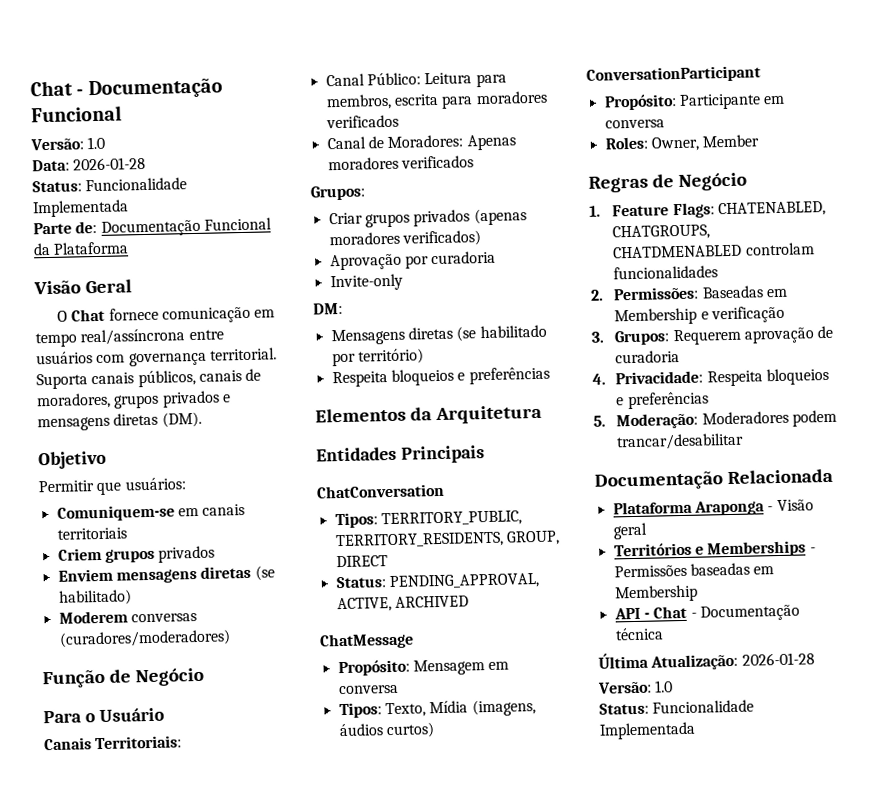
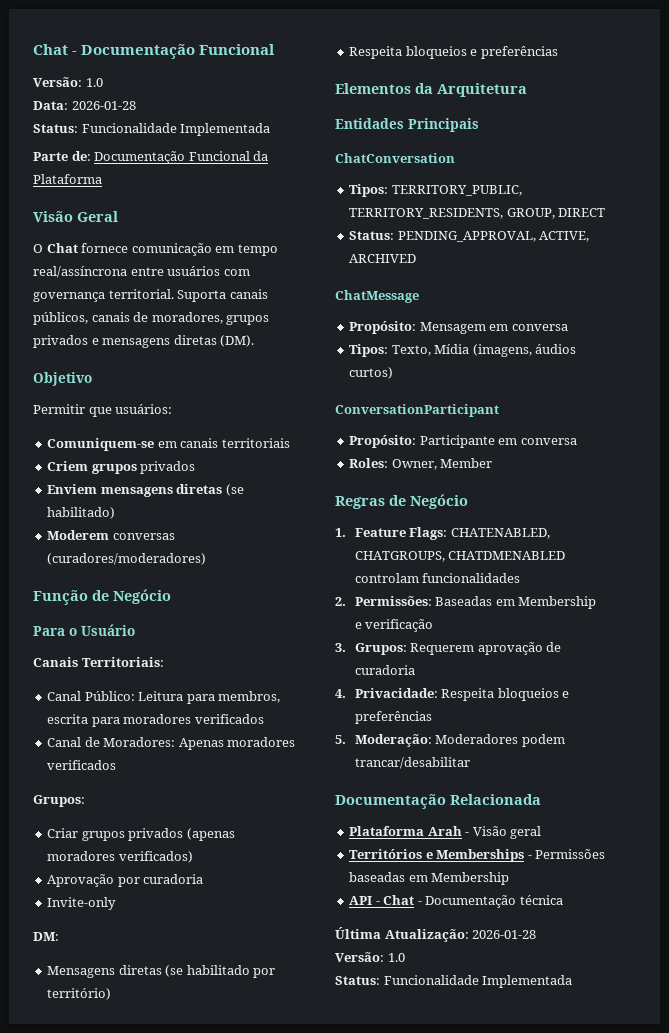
- Plataforma Araponga - Visão geral
+ Plataforma Arah - Visão geral

